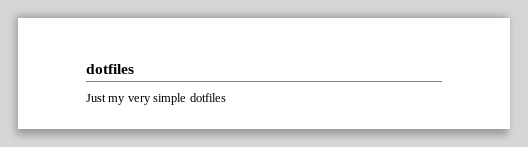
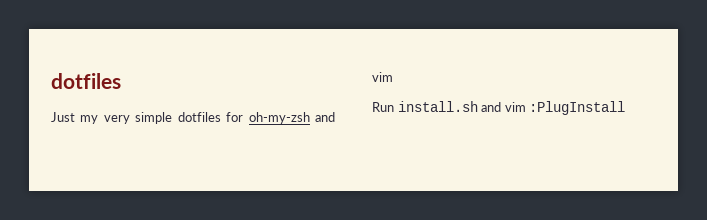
- Just my very simple dotfiles
+ Just my very simple dotfiles for oh-my-zsh and vim
+ Run install.sh and vim :PlugInstall

